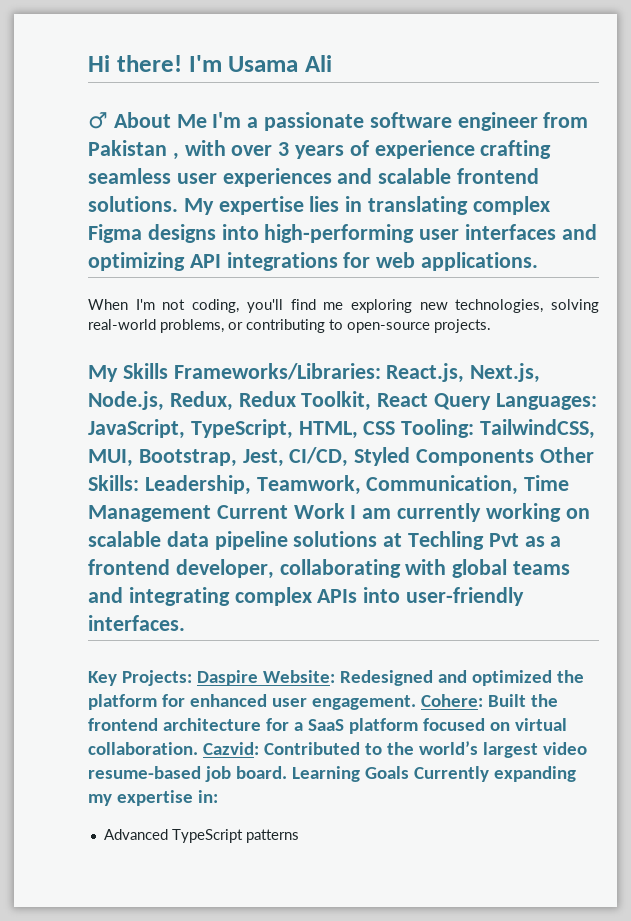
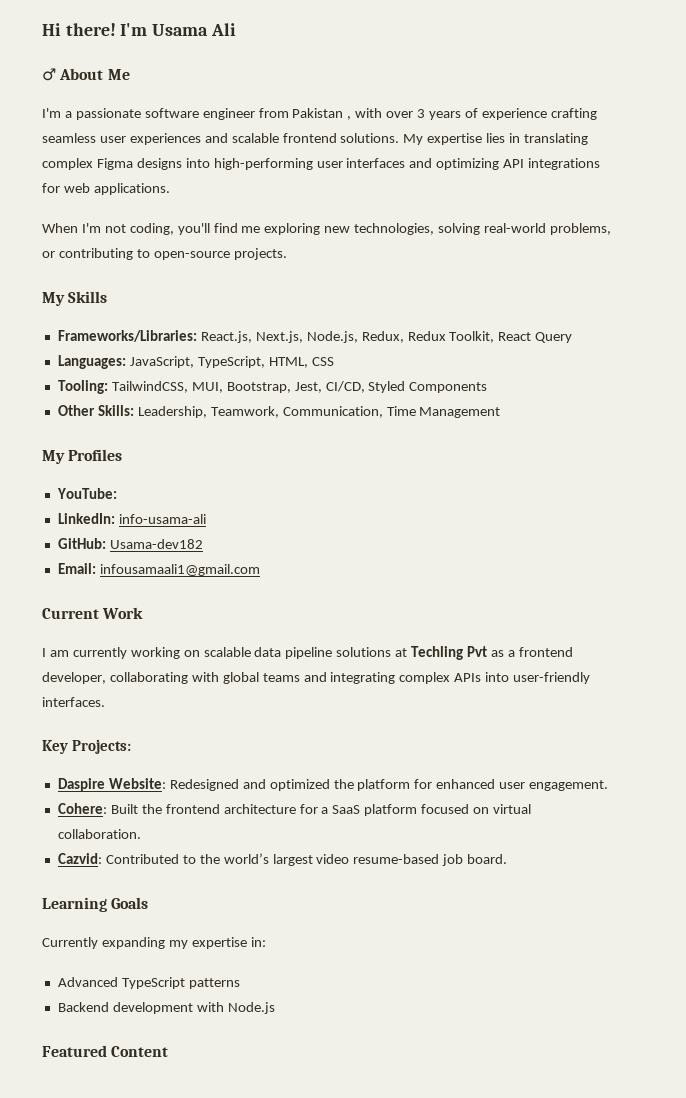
- ♂ About Me I'm a passionate software engineer from Pakistan , with over 3 years of experience crafting seamless user experiences and scalable frontend solutions.
+ ♂ About Me
+ I'm a passionate software engineer from Pakistan , with over 3 years of experience crafting seamless user experiences and scalable frontend solutions.
- My Skills Frameworks/Libraries: React.js, Next.js, Node.js, Redux, Redux Toolkit, React Query Languages: JavaScript, TypeScript, HTML, CSS Tooling: TailwindCSS, MUI, Bootstrap, Jest, CI/CD, Styled Components Other Skills: Leadership, Teamwork, Communication, Time Management Current Work I am currently working on scalable data pipeline solutions at Techling Pvt as a frontend developer, collaborating with global teams and integrating complex APIs into user-friendly interfaces.
+ My Skills
+ Frameworks/Libraries: React.js, Next.js, Node.js, Redux, Redux Toolkit, React Query
+ Languages: JavaScript, TypeScript, HTML, CSS
+ Tooling: TailwindCSS, MUI, Bootstrap, Jest, CI/CD, Styled Components
+ Other Skills: Leadership, Teamwork, Communication, Time Management
+ My Profiles
+ YouTube:
+ LinkedIn: info-usama-ali
+ GitHub: Usama-dev182
+ Email: infousamaali1@gmail.com
+ Current Work
+ I am currently working on scalable data pipeline solutions at Techling Pvt as a frontend developer, collaborating with global teams and integrating complex APIs into user-friendly interfaces.
- Key Projects: Daspire Website: Redesigned and optimized the platform for enhanced user engagement. Cohere: Built the frontend architecture for a SaaS platform focused on virtual collaboration. Cazvid: Contributed to the world’s largest video resume-based job board. Learning Goals Currently expanding my expertise in:
+ Key Projects:
+ Daspire Website: Redesigned and optimized the platform for enhanced user engagement.
+ Cohere: Built the frontend architecture for a SaaS platform focused on virtual collaboration.
+ Cazvid: Contributed to the world’s largest video resume-based job board.
+ Learning Goals
+ Currently expanding my expertise in:
+ Backend development with Node.js
+ Featured Content

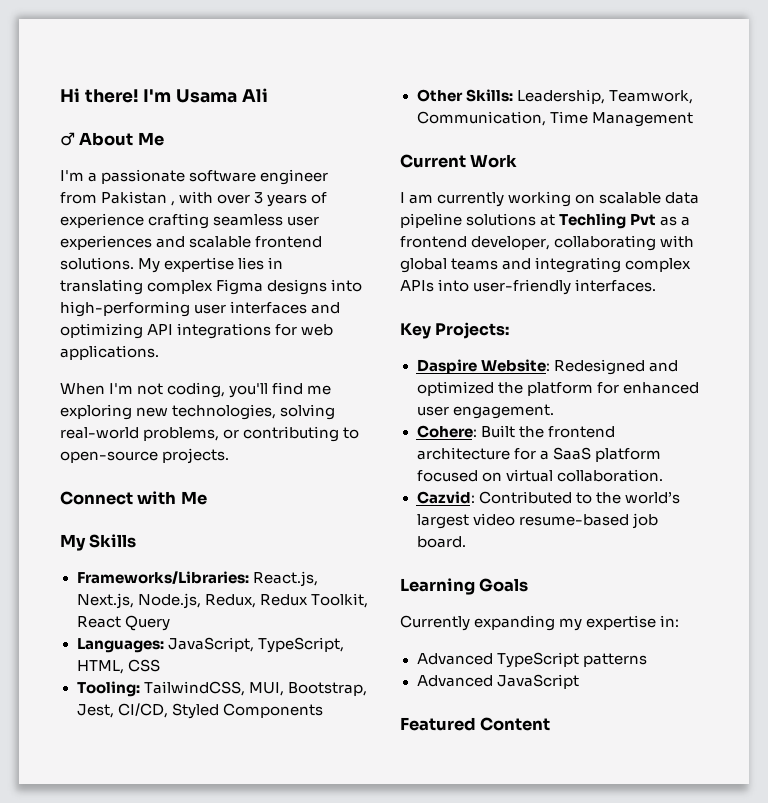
+ Connect with Me
- My Profiles
- YouTube:
- LinkedIn: info-usama-ali
- GitHub: Usama-dev182
- Email: infousamaali1@gmail.com
- Backend development with Node.js
+ Advanced JavaScript

